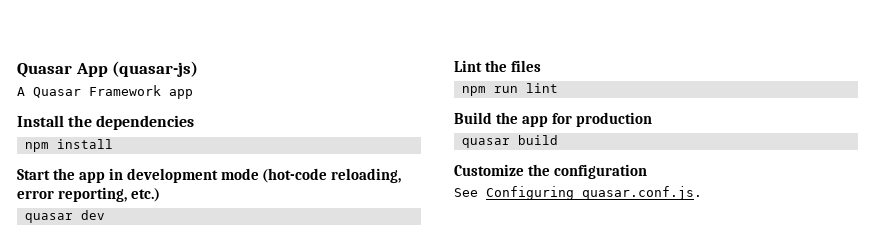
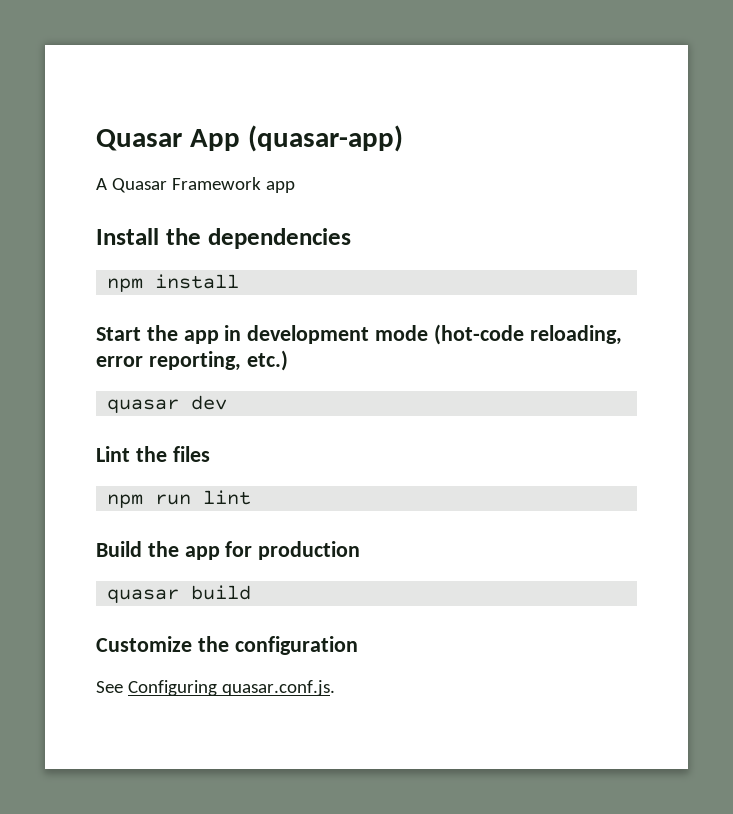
- Quasar App (quasar-js)
+ Quasar App (quasar-app)

